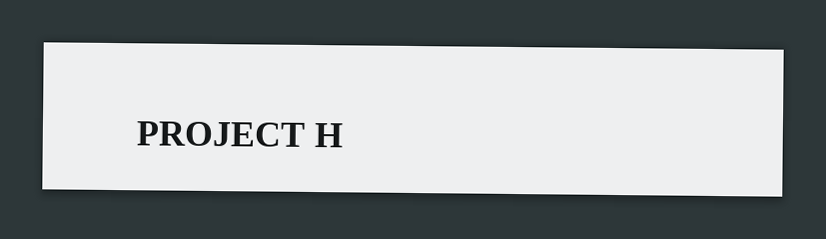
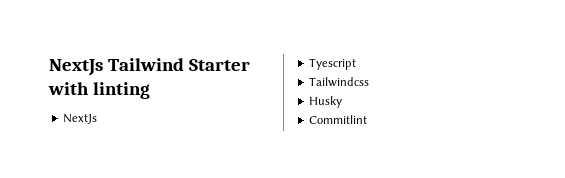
- PROJECT H
+ NextJs Tailwind Starter with linting
+ NextJs
+ Tyescript
+ Tailwindcss
+ Husky
+ Commitlint

